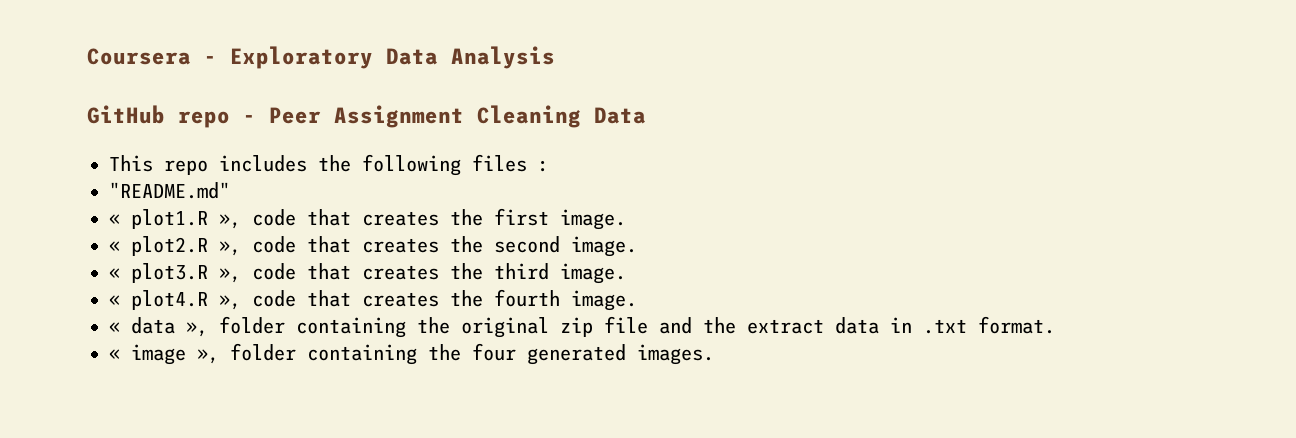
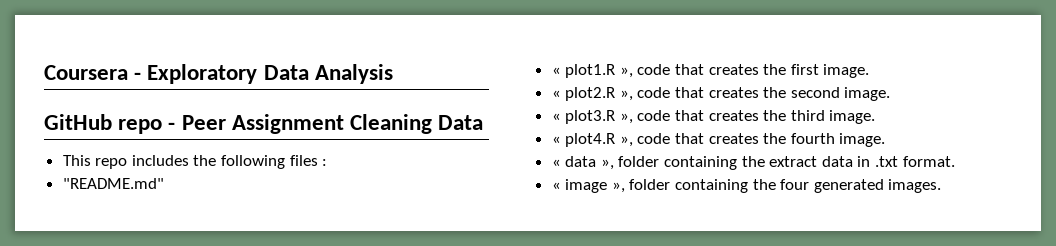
- « data », folder containing the original zip file and the extract data in .txt format.
+ « data », folder containing the extract data in .txt format.

